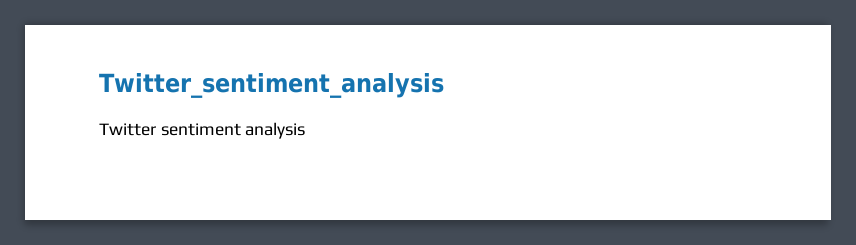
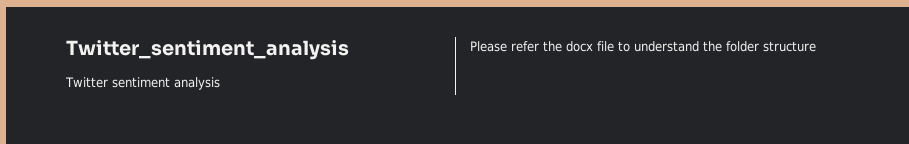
+ Please refer the docx file to understand the folder structure

